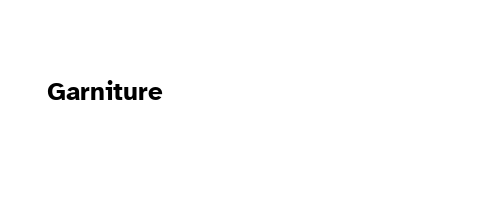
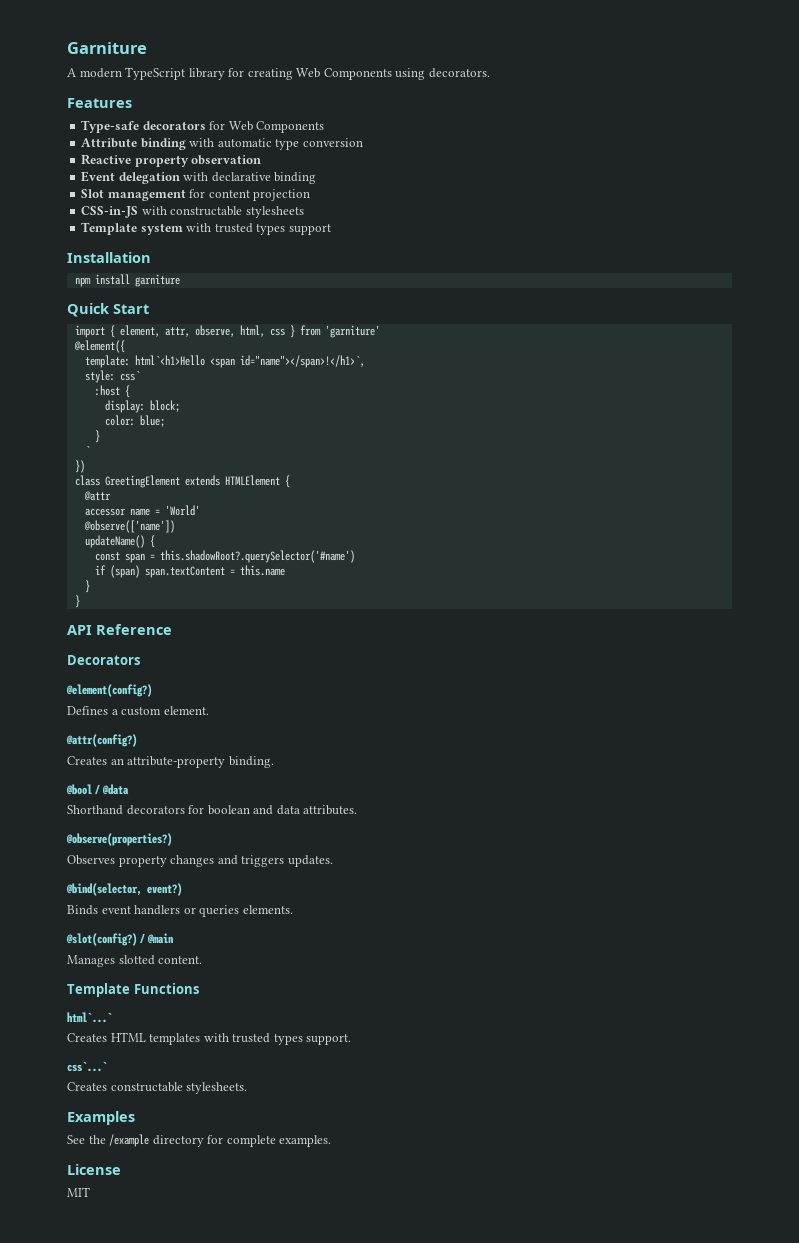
+ A modern TypeScript library for creating Web Components using decorators.
+ Features
+ Type-safe decorators for Web Components
+ Attribute binding with automatic type conversion
+ Reactive property observation
+ Event delegation with declarative binding
+ Slot management for content projection
+ CSS-in-JS with constructable stylesheets
+ Template system with trusted types support
+ Installation
+ npm install garniture
+ Quick Start
+ import { element, attr, observe, html, css } from 'garniture'
+ @element({
+ template: html`<h1>Hello <span id="name"></span>!</h1>`,
+ style: css`
+ :host {
+ display: block;
+ color: blue;
+ }
+ `
+ })
+ class GreetingElement extends HTMLElement {
+ @attr
+ accessor name = 'World'
+ @observe(['name'])
+ updateName() {
+ const span = this.shadowRoot?.querySelector('#name')
+ if (span) span.textContent = this.name
+ }
+ }
+ API Reference
+ Decorators
+ @element(config?)
+ Defines a custom element.
+ @attr(config?)
+ Creates an attribute-property binding.
+ @bool / @data
+ Shorthand decorators for boolean and data attributes.
+ @observe(properties?)
+ Observes property changes and triggers updates.
+ @bind(selector, event?)
+ Binds event handlers or queries elements.
+ @slot(config?) / @main
+ Manages slotted content.
+ Template Functions
+ html`...`
+ Creates HTML templates with trusted types support.
+ css`...`
+ Creates constructable stylesheets.
+ Examples
+ See the /example directory for complete examples.
+ License
+ MIT

